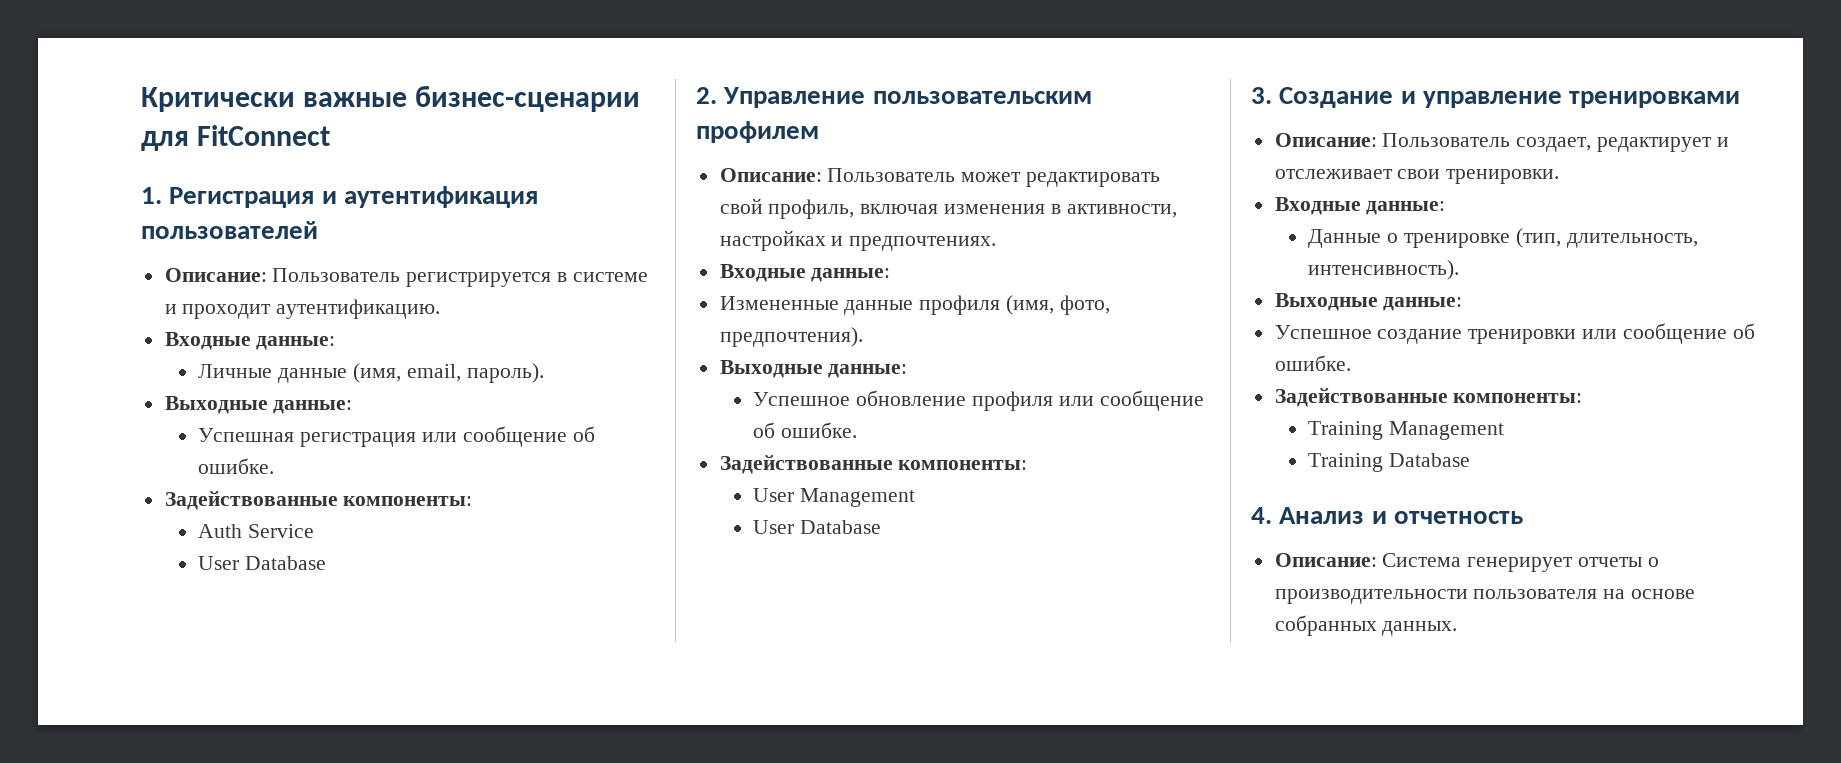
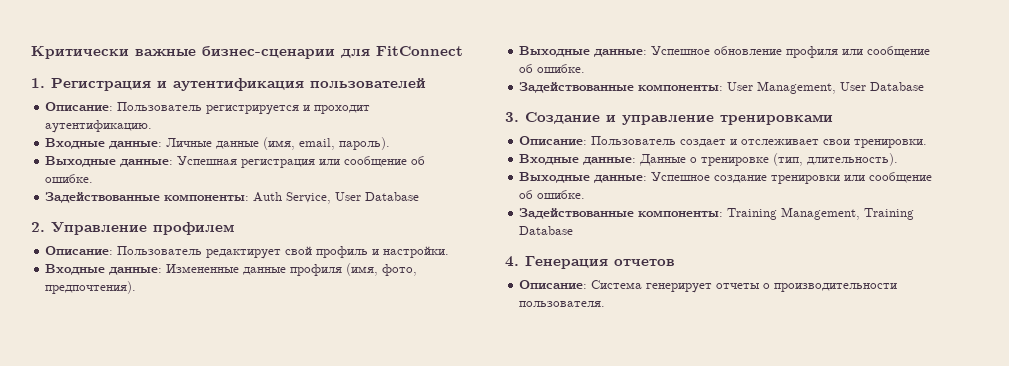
- Описание: Пользователь регистрируется в системе и проходит аутентификацию.
- Входные данные:
- Личные данные (имя, email, пароль).
- Выходные данные:
- Успешная регистрация или сообщение об ошибке.
- Задействованные компоненты:
- Auth Service
- User Database
+ Описание: Пользователь регистрируется и проходит аутентификацию.
+ Входные данные: Личные данные (имя, email, пароль).
+ Выходные данные: Успешная регистрация или сообщение об ошибке.
+ Задействованные компоненты: Auth Service, User Database
- 2. Управление пользовательским профилем
+ 2. Управление профилем
- Описание: Пользователь может редактировать свой профиль, включая изменения в активности, настройках и предпочтениях.
- Входные данные:
- Измененные данные профиля (имя, фото, предпочтения).
- Выходные данные:
- Успешное обновление профиля или сообщение об ошибке.
- Задействованные компоненты:
- User Management
- User Database
+ Описание: Пользователь редактирует свой профиль и настройки.
+ Входные данные: Измененные данные профиля (имя, фото, предпочтения).
+ Выходные данные: Успешное обновление профиля или сообщение об ошибке.
+ Задействованные компоненты: User Management, User Database
- Описание: Пользователь создает, редактирует и отслеживает свои тренировки.
- Входные данные:
- Данные о тренировке (тип, длительность, интенсивность).
- Выходные данные:
- Успешное создание тренировки или сообщение об ошибке.
- Задействованные компоненты:
- Training Management
- Training Database
+ Описание: Пользователь создает и отслеживает свои тренировки.
+ Входные данные: Данные о тренировке (тип, длительность).
+ Выходные данные: Успешное создание тренировки или сообщение об ошибке.
+ Задействованные компоненты: Training Management, Training Database
- 4. Анализ и отчетность
+ 4. Генерация отчетов
- Описание: Система генерирует отчеты о производительности пользователя на основе собранных данных.
+ Описание: Система генерирует отчеты о производительности пользователя.

